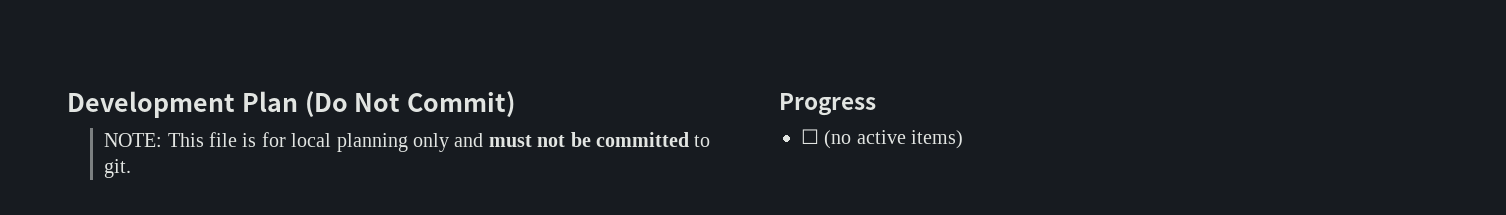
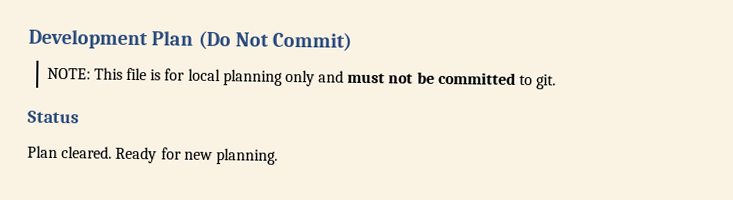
- Progress
- ☐ (no active items)
+ Status
+ Plan cleared. Ready for new planning.

